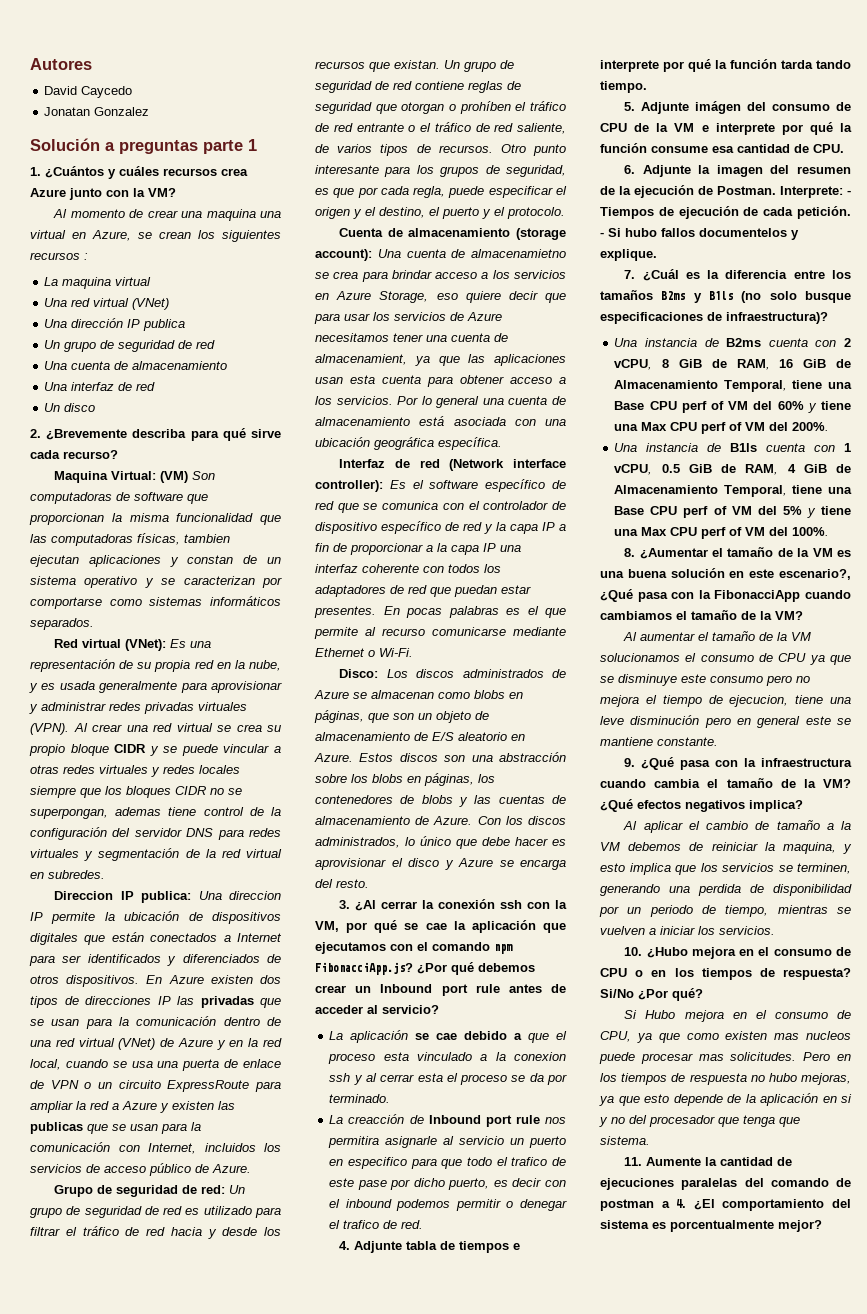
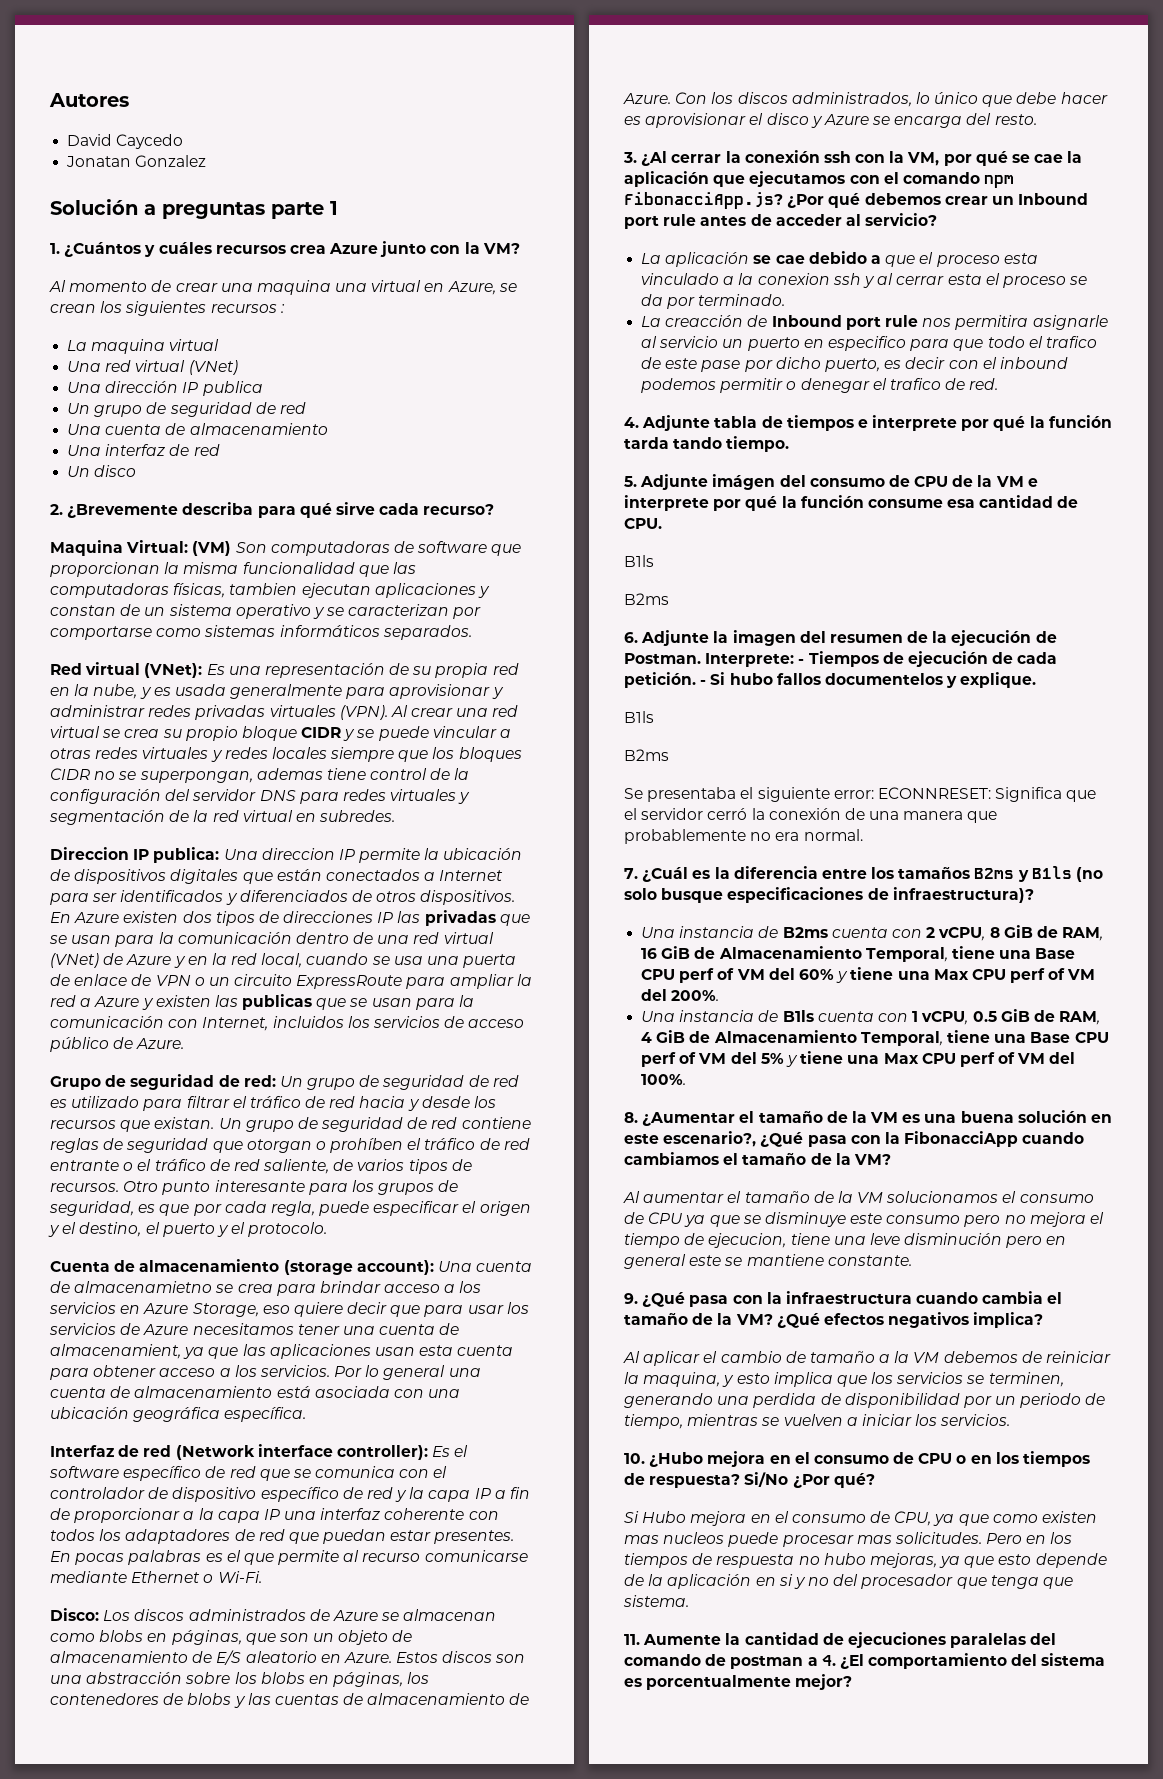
  5. Adjunte imágen del consumo de CPU de la VM e interprete por qué la función consume esa cantidad de CPU.
+ B1ls
+ B2ms
  - Si hubo fallos documentelos y explique.
+ B1ls
+ B2ms
+ Se presentaba el siguiente error: ECONNRESET: Significa que el servidor cerró la conexión de una manera que probablemente no era normal.

